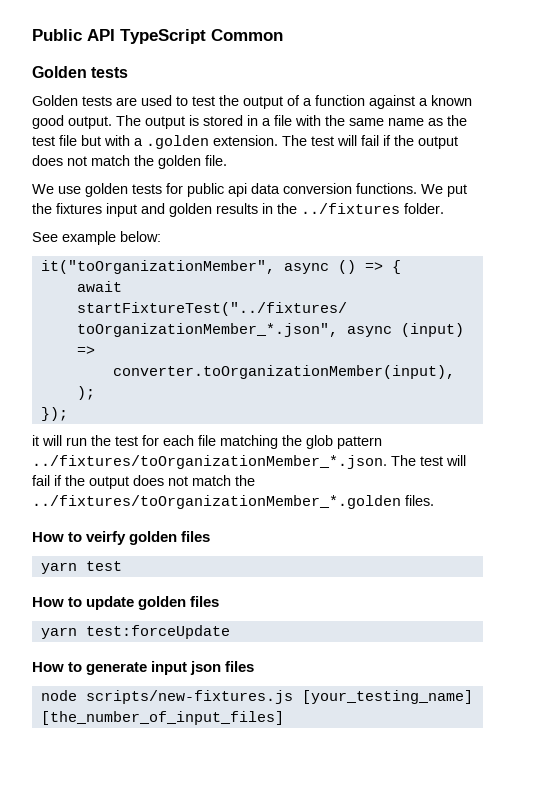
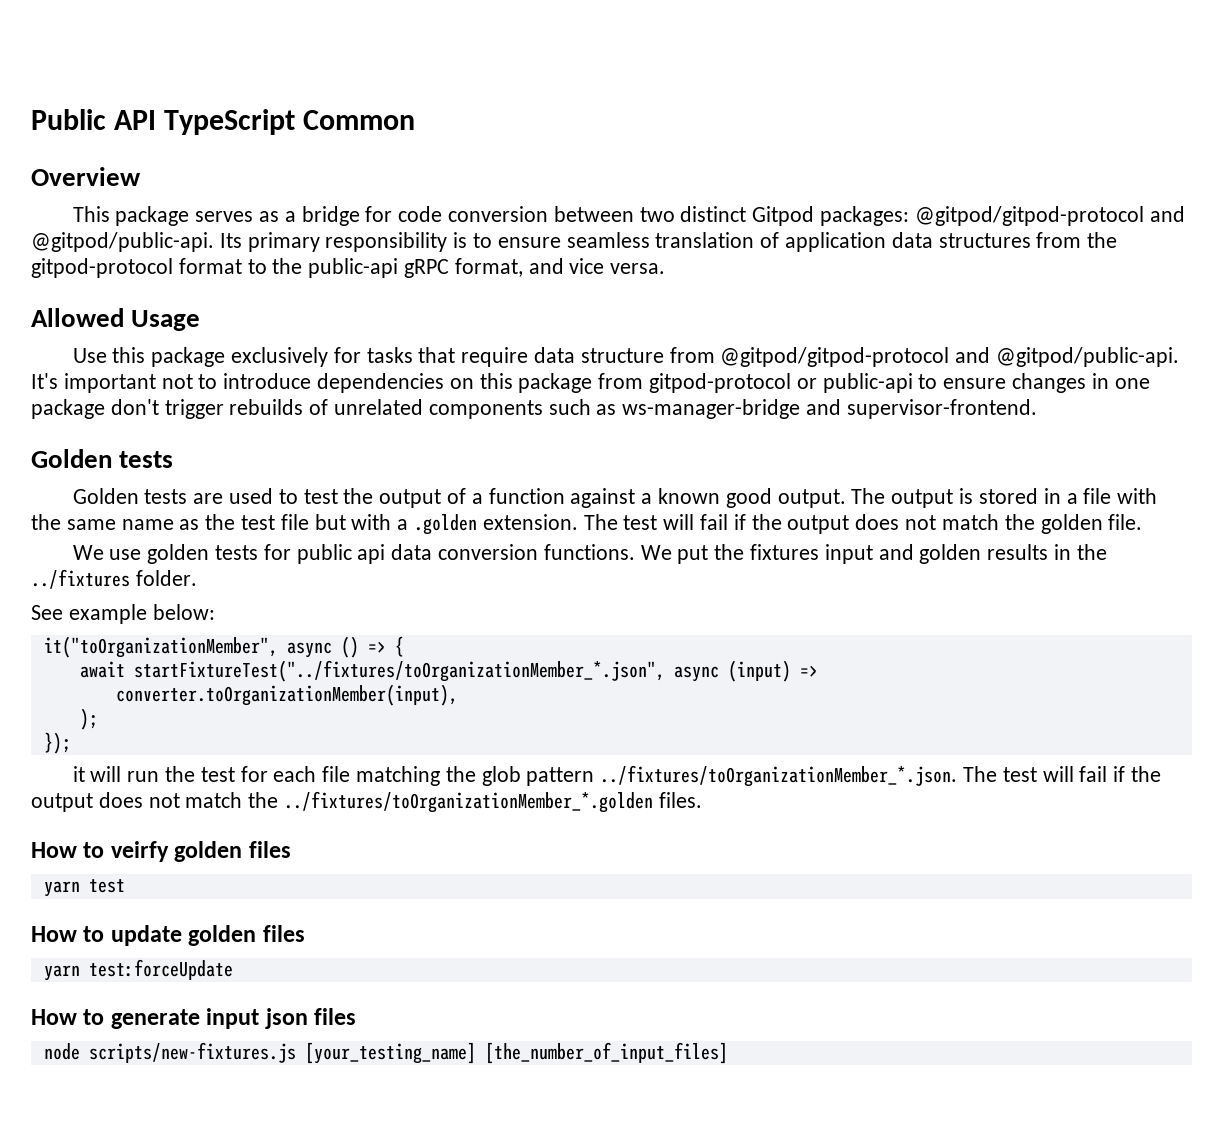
+ Overview
+ This package serves as a bridge for code conversion between two distinct Gitpod packages: @gitpod/gitpod-protocol and @gitpod/public-api. Its primary responsibility is to ensure seamless translation of application data structures from the gitpod-protocol format to the public-api gRPC format, and vice versa.
+ Allowed Usage
+ Use this package exclusively for tasks that require data structure from @gitpod/gitpod-protocol and @gitpod/public-api. It's important not to introduce dependencies on this package from gitpod-protocol or public-api to ensure changes in one package don't trigger rebuilds of unrelated components such as ws-manager-bridge and supervisor-frontend.

